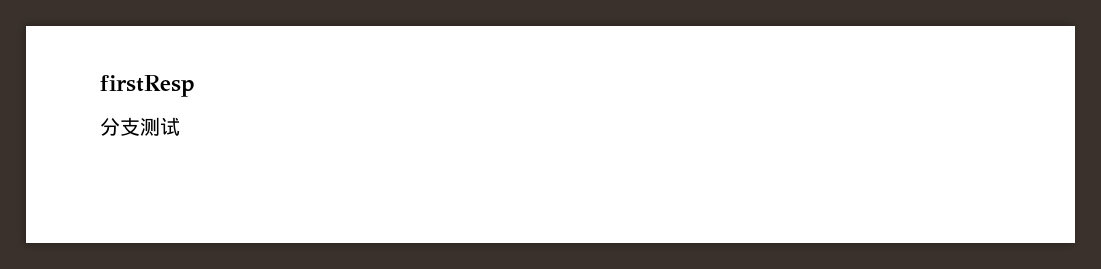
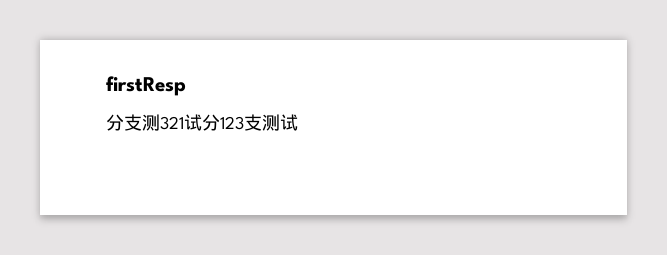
- 分支测试
+ 分支测321试分123支测试

